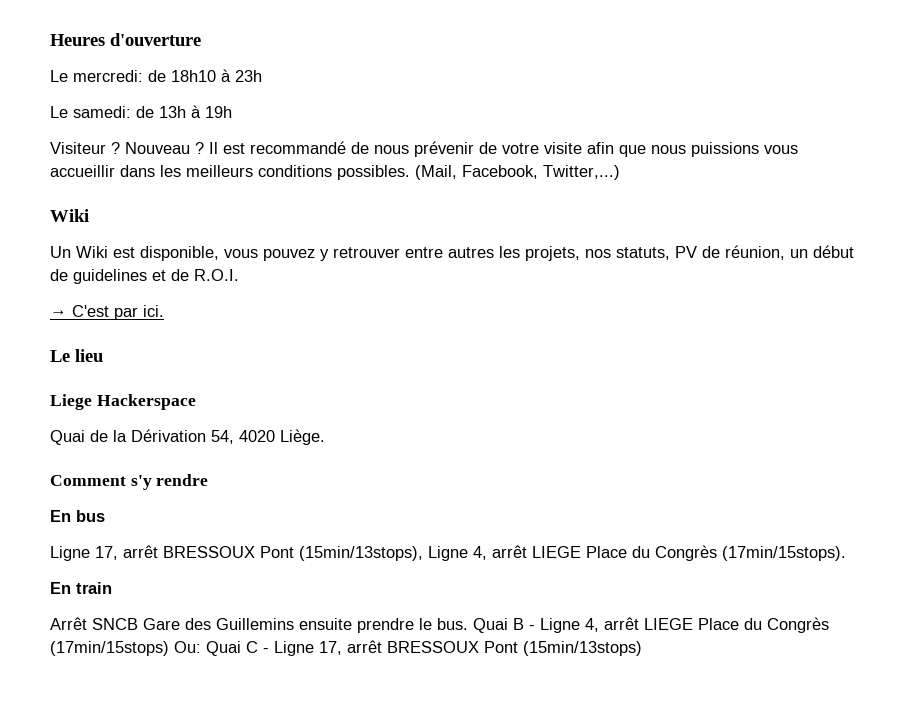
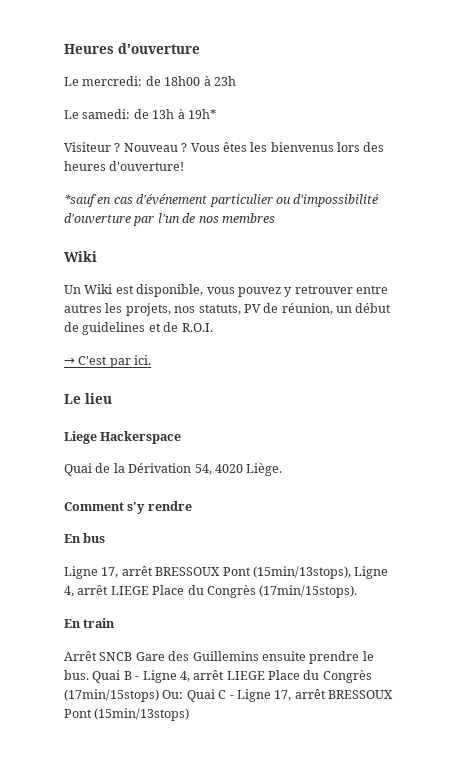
- Le mercredi: de 18h10 à 23h
+ Le mercredi: de 18h00 à 23h
- Le samedi: de 13h à 19h
+ Le samedi: de 13h à 19h*
- Il est recommandé de nous prévenir de votre visite afin que nous puissions vous accueillir dans les meilleurs conditions possibles. (Mail, Facebook, Twitter,...)
+ Vous êtes les bienvenus lors des heures d'ouverture!
+ *sauf en cas d'événement particulier ou d'impossibilité d'ouverture par l'un de nos membres

